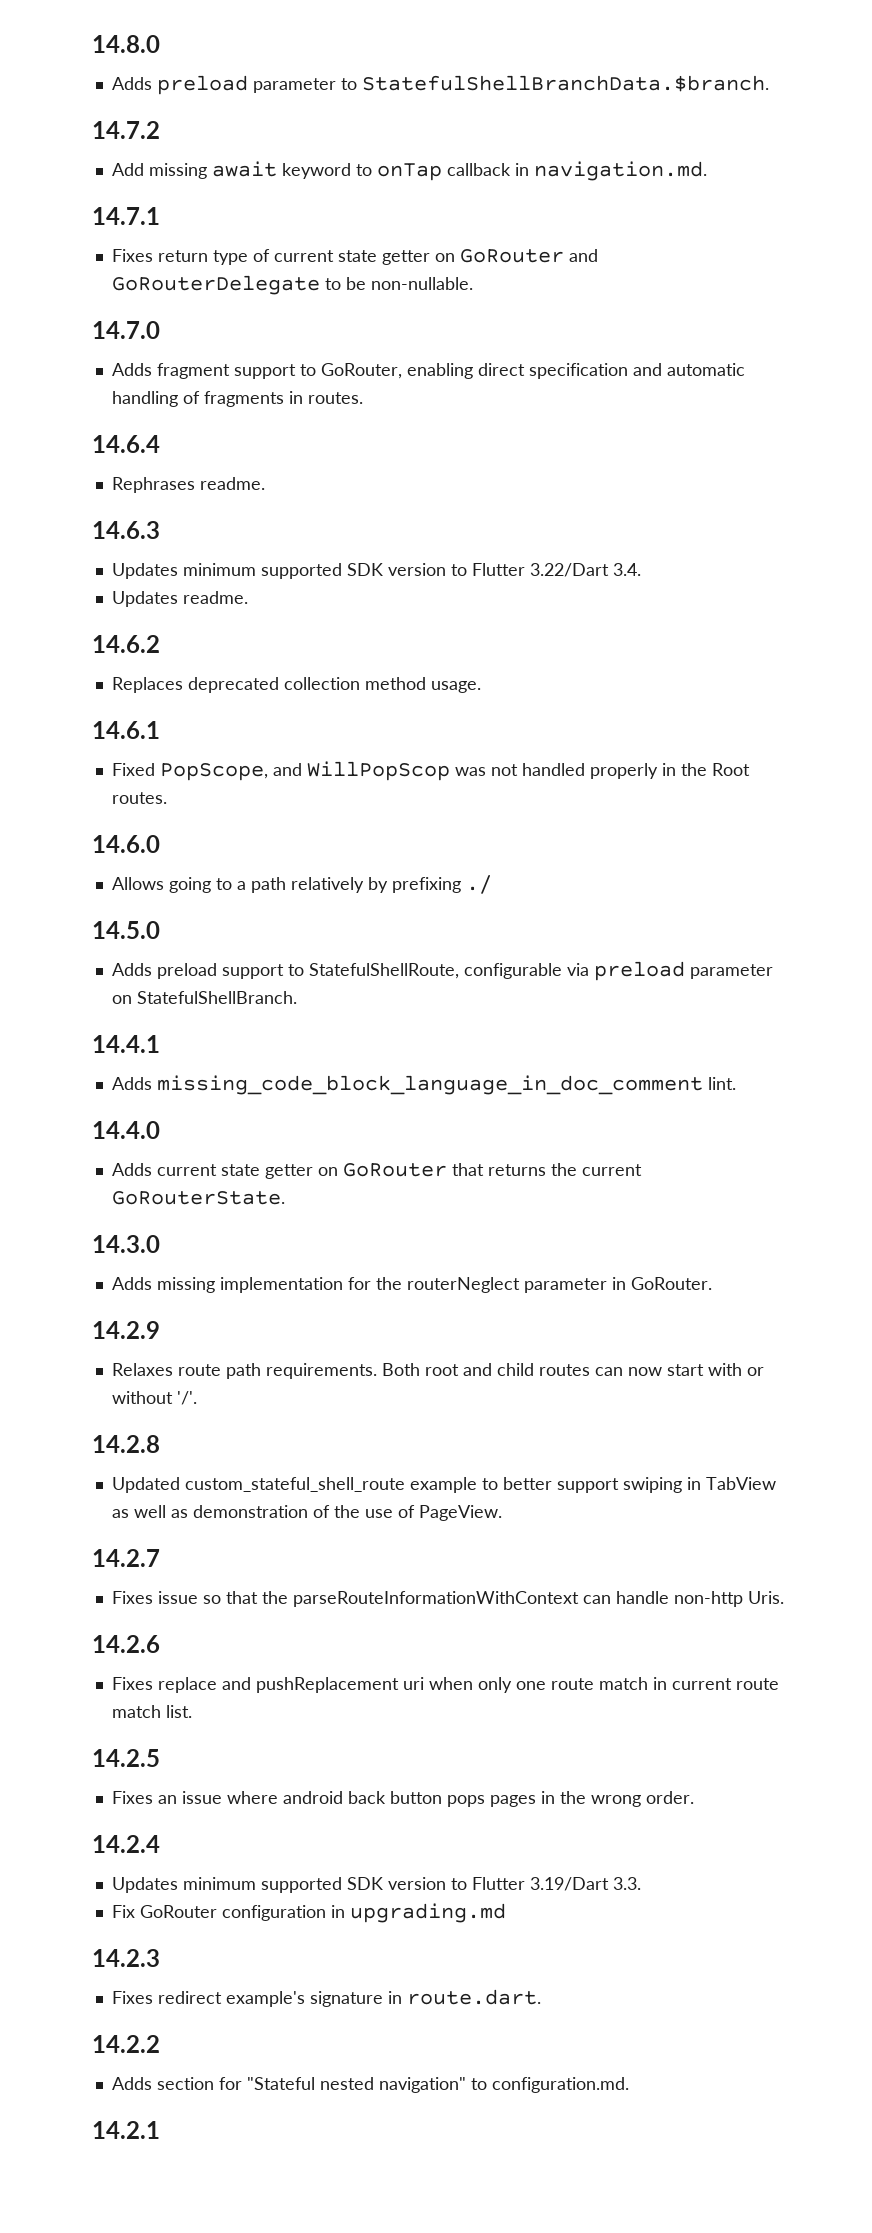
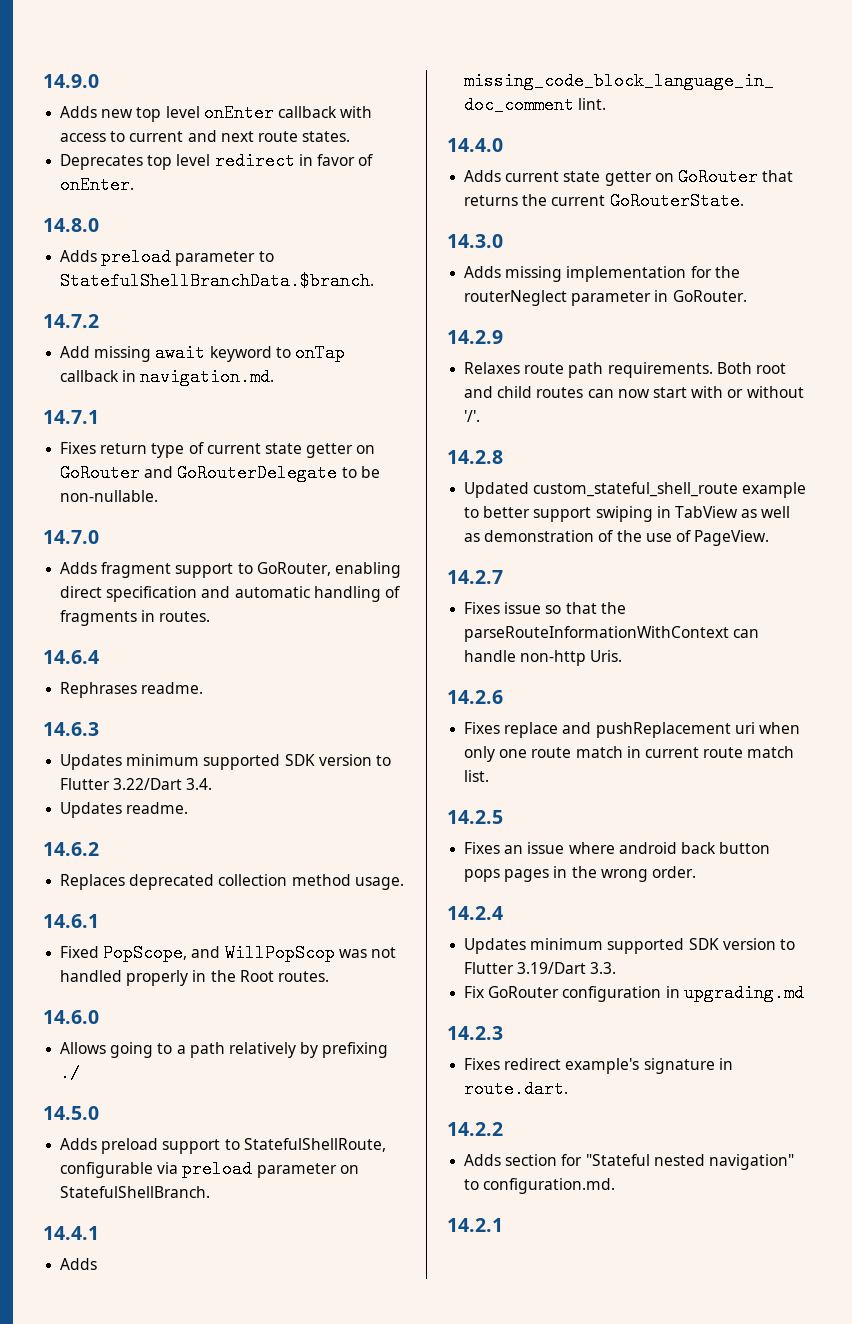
+ 14.9.0
+ Adds new top level onEnter callback with access to current and next route states.
+ Deprecates top level redirect in favor of onEnter.

